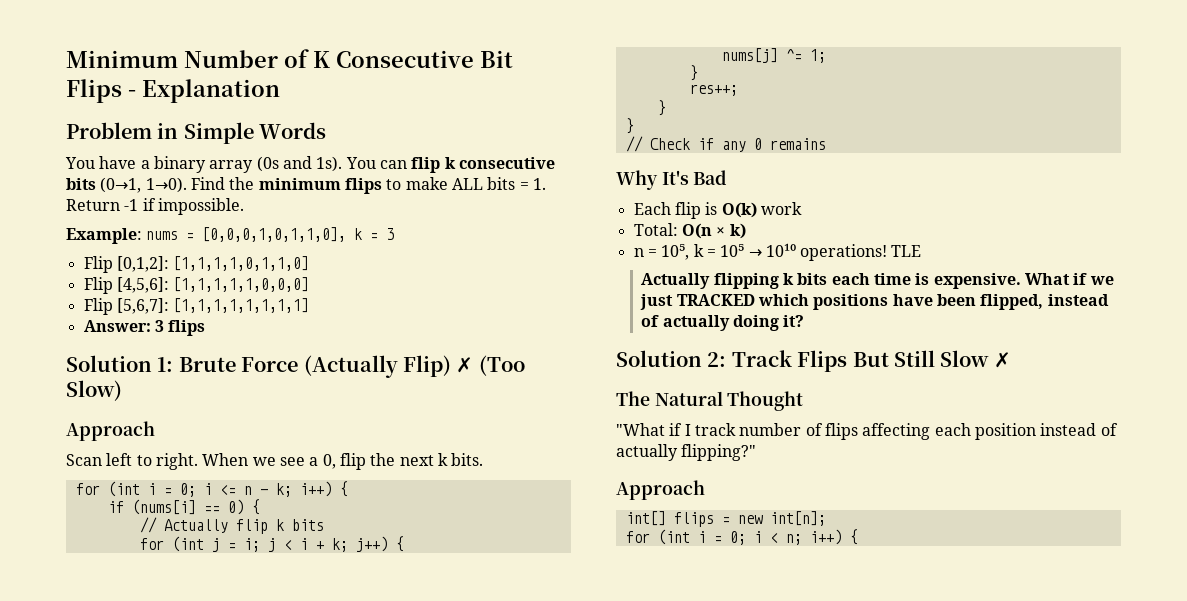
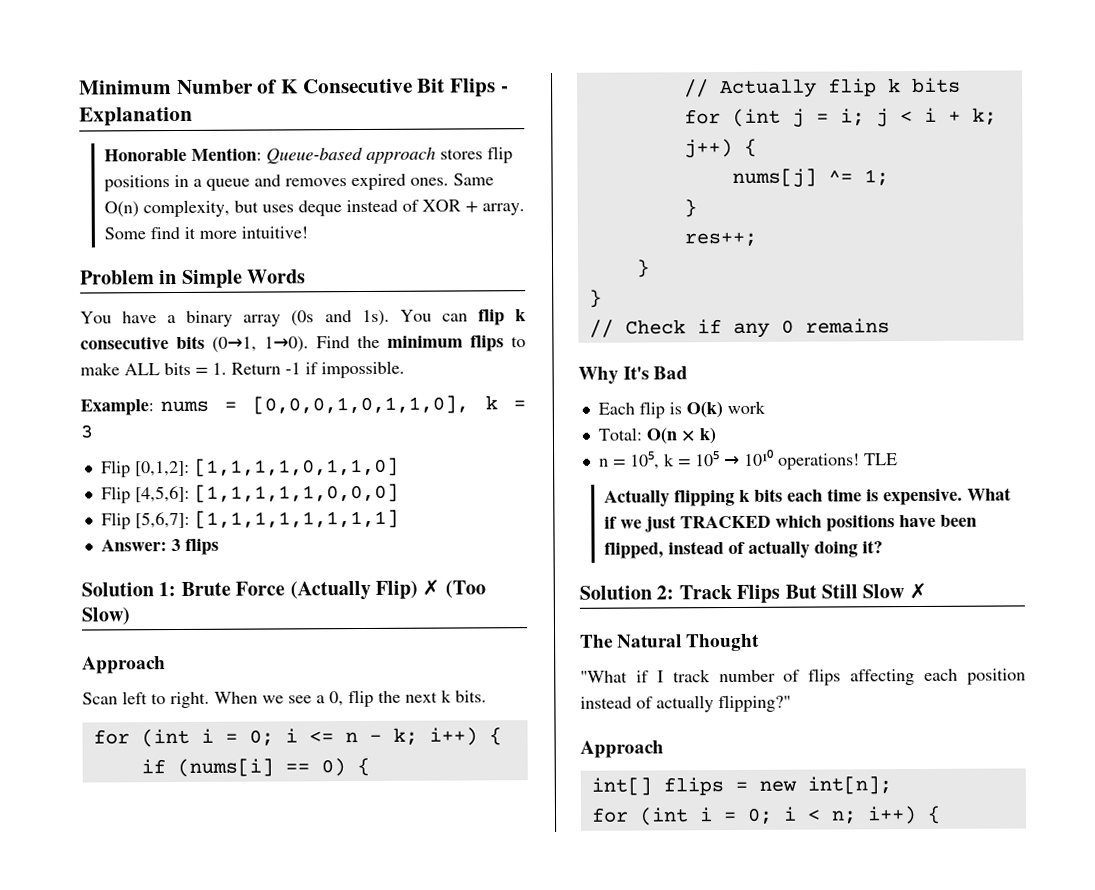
+ Honorable Mention: Queue-based approach stores flip positions in a queue and removes expired ones. Same O(n) complexity, but uses deque instead of XOR + array. Some find it more intuitive!

